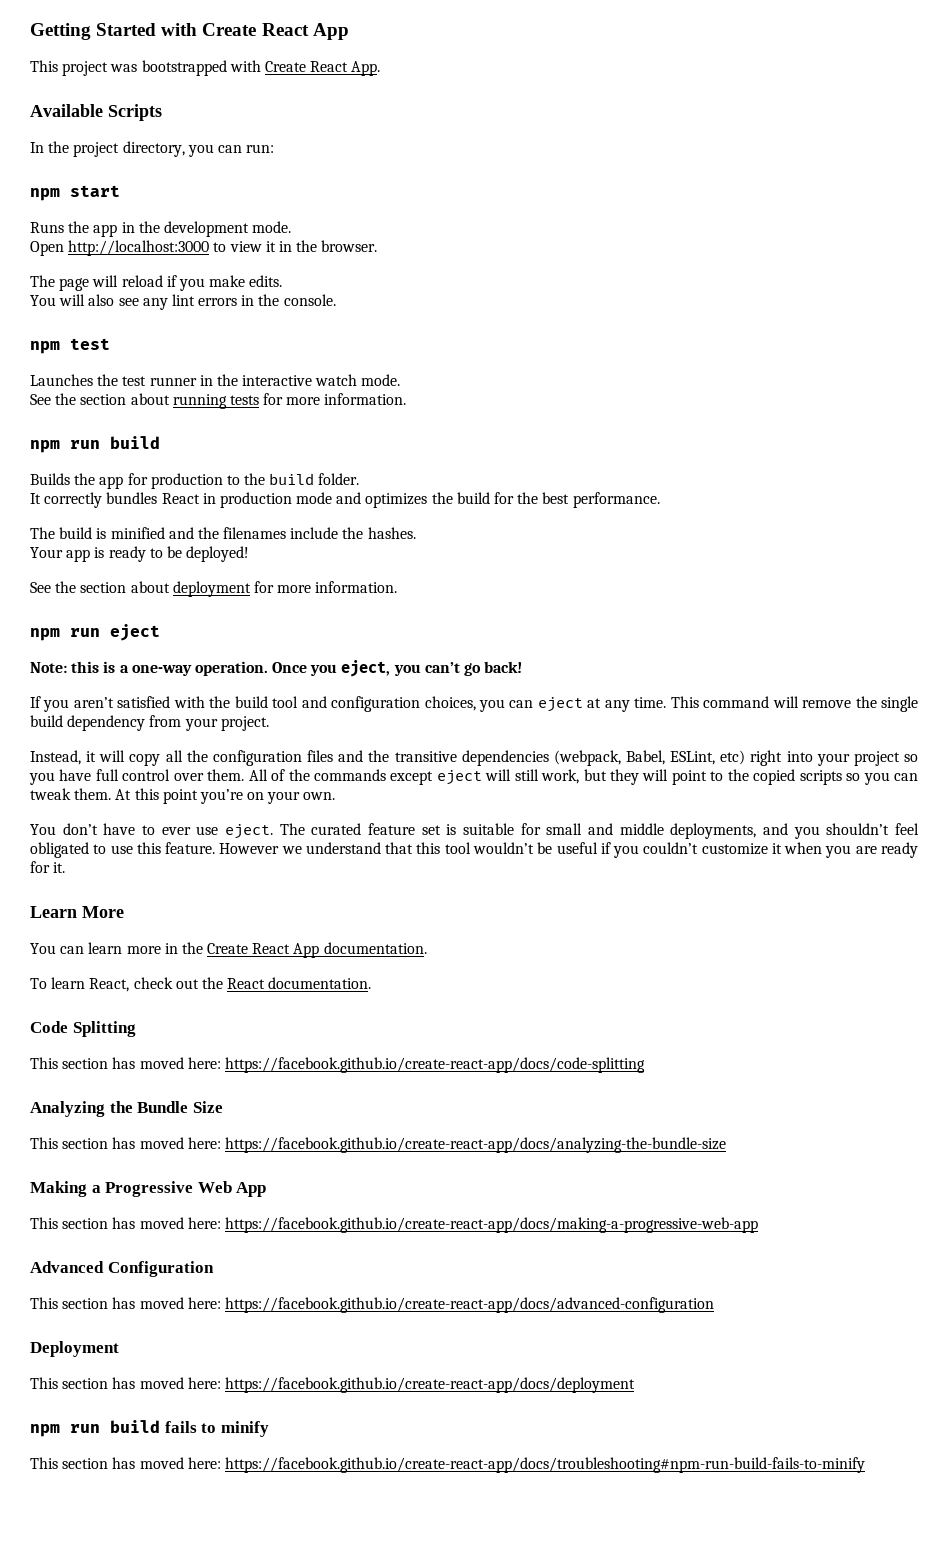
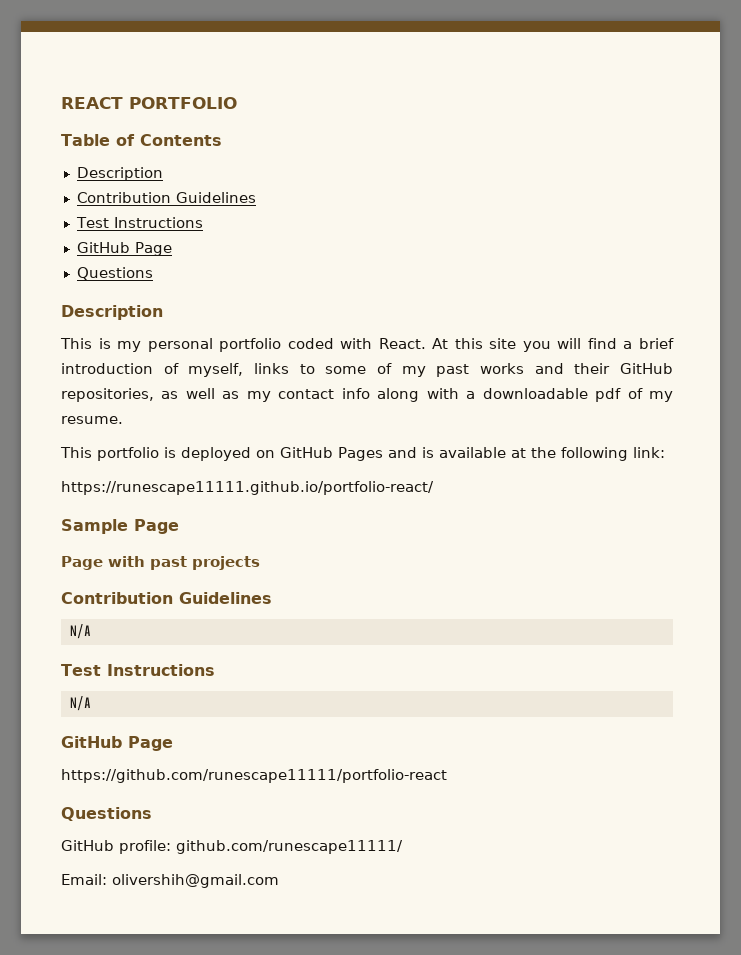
- Getting Started with Create React App
- This project was bootstrapped with Create React App.
- Available Scripts
- In the project directory, you can run:
- npm start
- Runs the app in the development mode.
- Open http://localhost:3000 to view it in the browser.
- The page will reload if you make edits.
- You will also see any lint errors in the console.
- npm test
- Launches the test runner in the interactive watch mode.
- See the section about running tests for more information.
- npm run build
- Builds the app for production to the build folder.
- It correctly bundles React in production mode and optimizes the build for the best performance.
- The build is minified and the filenames include the hashes.
- Your app is ready to be deployed!
- See the section about deployment for more information.
- npm run eject
- Note: this is a one-way operation. Once you eject, you can’t go back!
- If you aren’t satisfied with the build tool and configuration choices, you can eject at any time. This command will remove the single build dependency from your project.
- Instead, it will copy all the configuration files and the transitive dependencies (webpack, Babel, ESLint, etc) right into your project so you have full control over them. All of the commands except eject will still work, but they will point to the copied scripts so you can tweak them. At this point you’re on your own.
- You don’t have to ever use eject. The curated feature set is suitable for small and middle deployments, and you shouldn’t feel obligated to use this feature. However we understand that this tool wouldn’t be useful if you couldn’t customize it when you are ready for it.
- Learn More
- You can learn more in the Create React App documentation.
- To learn React, check out the React documentation.
- Code Splitting
- This section has moved here: https://facebook.github.io/create-react-app/docs/code-splitting
- Analyzing the Bundle Size
- This section has moved here: https://facebook.github.io/create-react-app/docs/analyzing-the-bundle-size
- Making a Progressive Web App
- This section has moved here: https://facebook.github.io/create-react-app/docs/making-a-progressive-web-app
- Advanced Configuration
- This section has moved here: https://facebook.github.io/create-react-app/docs/advanced-configuration
- Deployment
- This section has moved here: https://facebook.github.io/create-react-app/docs/deployment
- npm run build fails to minify
- This section has moved here: https://facebook.github.io/create-react-app/docs/troubleshooting#npm-run-build-fails-to-minify
+ REACT PORTFOLIO
+ Table of Contents
+ Description
+ Contribution Guidelines
+ Test Instructions
+ GitHub Page
+ Questions
+ Description
+ This is my personal portfolio coded with React. At this site you will find a brief introduction of myself, links to some of my past works and their GitHub repositories, as well as my contact info along with a downloadable pdf of my resume.
+ This portfolio is deployed on GitHub Pages and is available at the following link:
+ https://runescape11111.github.io/portfolio-react/
+ Sample Page
+ Page with past projects
+ Contribution Guidelines
+ N/A
+ Test Instructions
+ N/A
+ GitHub Page
+ https://github.com/runescape11111/portfolio-react
+ Questions
+ GitHub profile: github.com/runescape11111/
+ Email: olivershih@gmail.com

